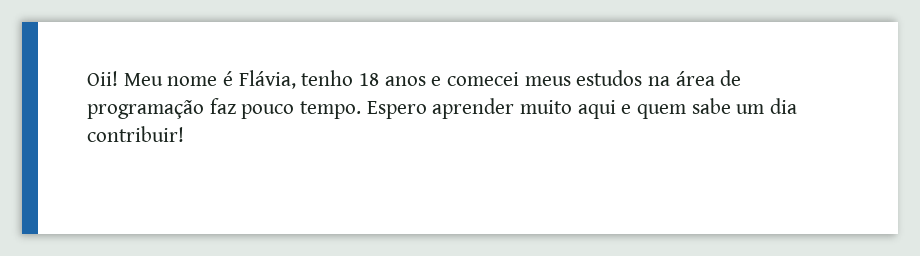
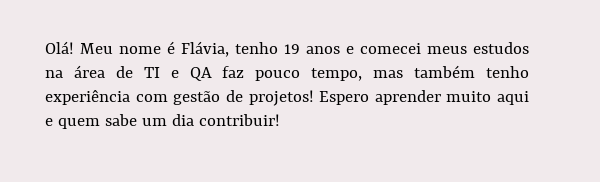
- Oii!
+ Olá!
- Meu nome é Flávia, tenho 18 anos e comecei meus estudos na área de programação faz pouco tempo.
+ Meu nome é Flávia, tenho 19 anos e comecei meus estudos na área de TI e QA faz pouco tempo, mas também tenho experiência com gestão de projetos!

